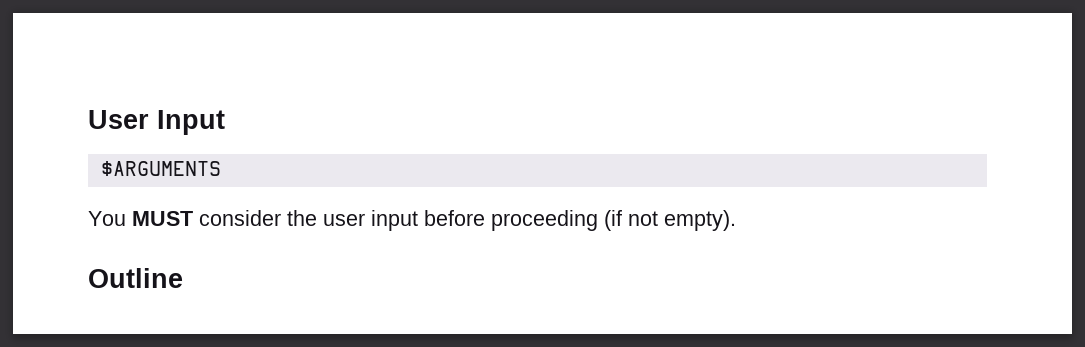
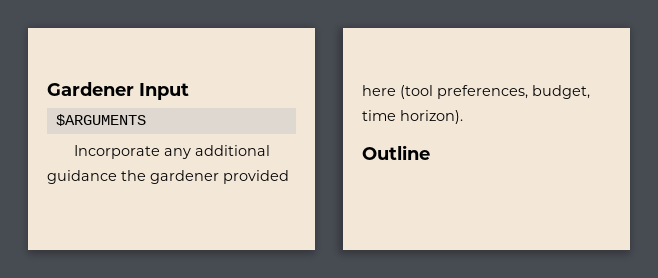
- User Input
+ Gardener Input
- You MUST consider the user input before proceeding (if not empty).
+ Incorporate any additional guidance the gardener provided here (tool preferences, budget, time horizon).

